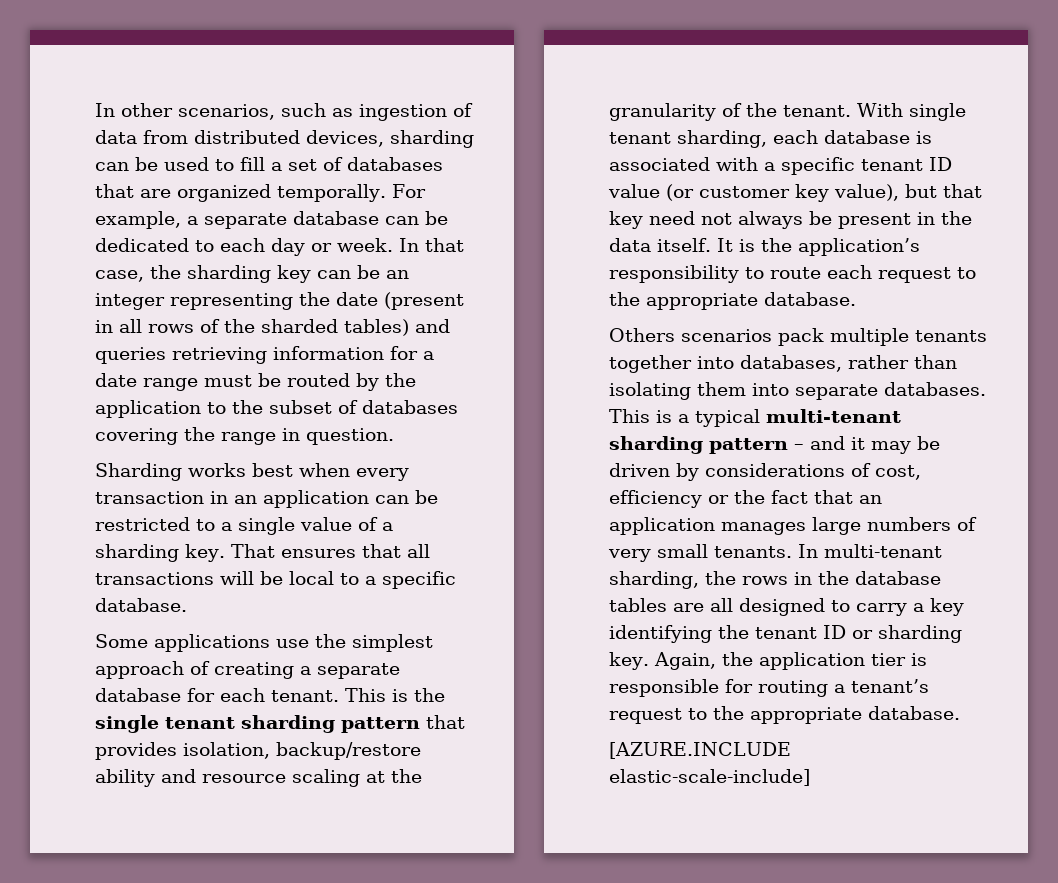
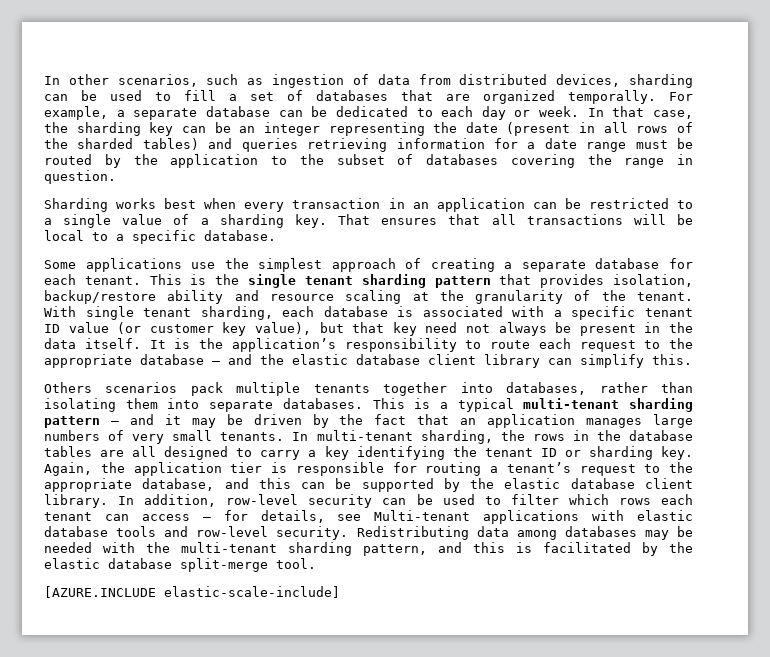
- It is the application’s responsibility to route each request to the appropriate database.
+ It is the application’s responsibility to route each request to the appropriate database – and the elastic database client library can simplify this.
- This is a typical multi-tenant sharding pattern – and it may be driven by considerations of cost, efficiency or the fact that an application manages large numbers of very small tenants.
+ This is a typical multi-tenant sharding pattern – and it may be driven by the fact that an application manages large numbers of very small tenants.
- Again, the application tier is responsible for routing a tenant’s request to the appropriate database.
+ Again, the application tier is responsible for routing a tenant’s request to the appropriate database, and this can be supported by the elastic database client library. In addition, row-level security can be used to filter which rows each tenant can access – for details, see Multi-tenant applications with elastic database tools and row-level security. Redistributing data among databases may be needed with the multi-tenant sharding pattern, and this is facilitated by the elastic database split-merge tool.

